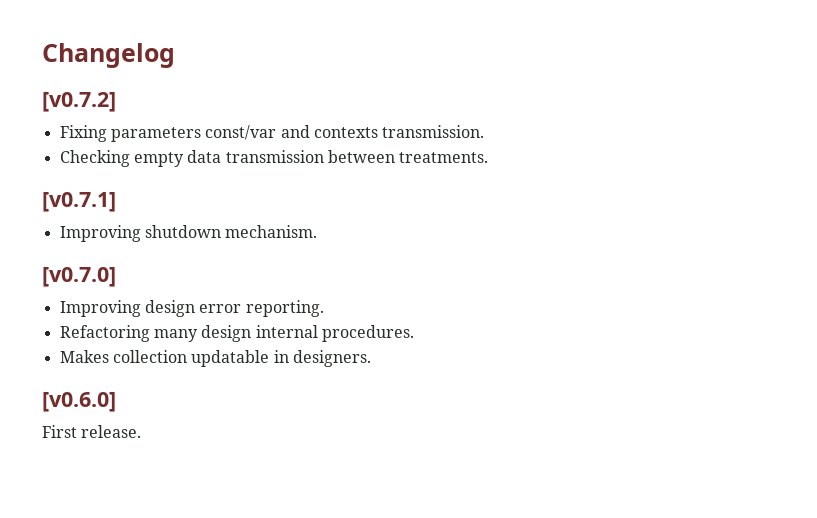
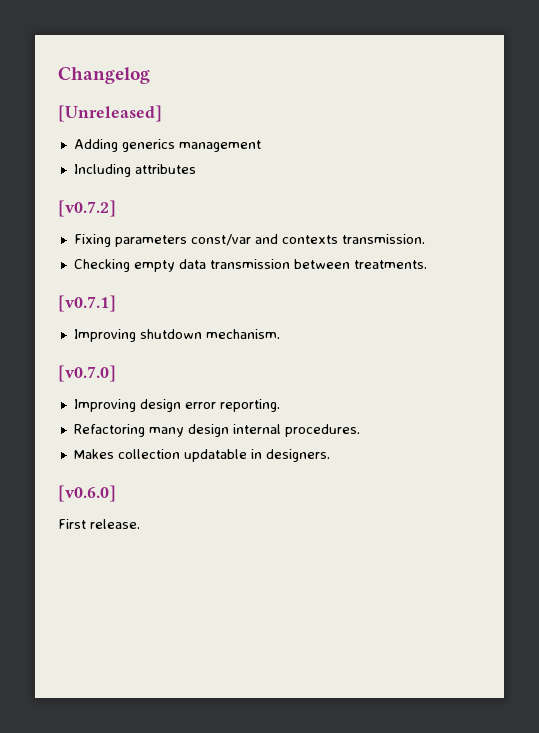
+ [Unreleased]
+ Adding generics management
+ Including attributes

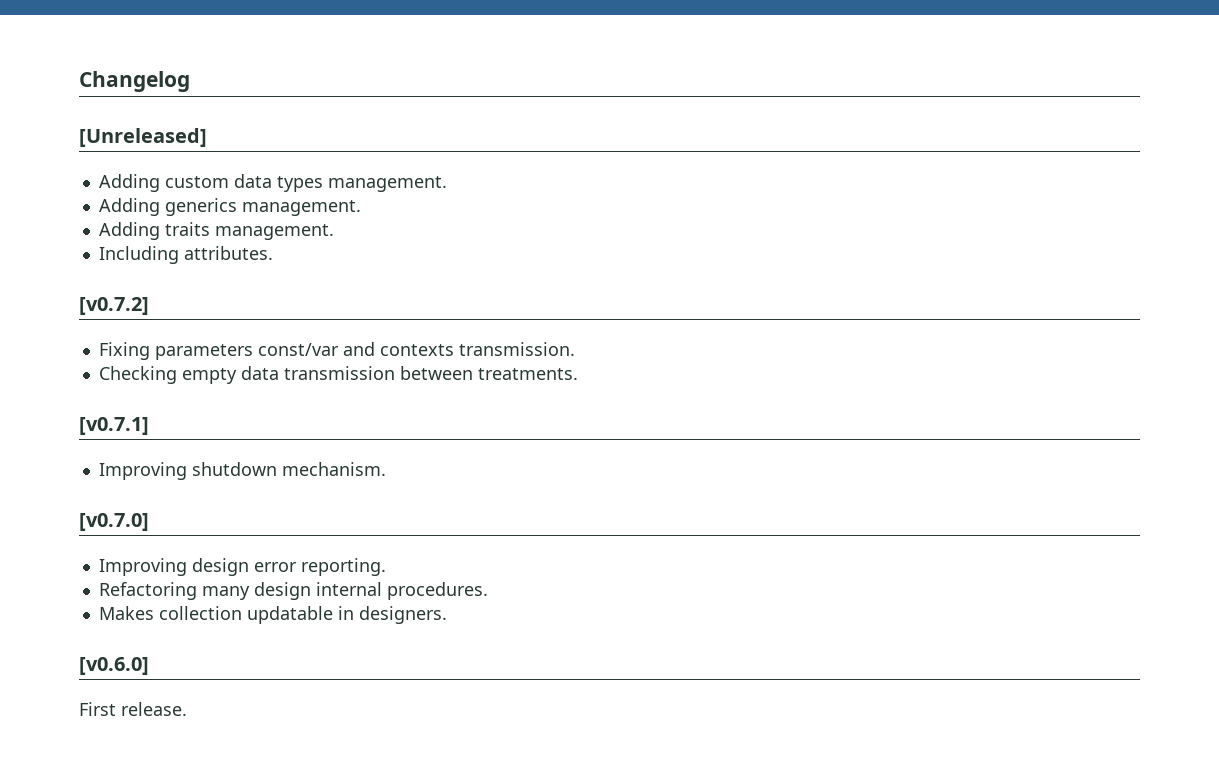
- Adding generics management
+ Adding custom data types management.
+ Adding generics management.
+ Adding traits management.
- Including attributes
+ Including attributes.

